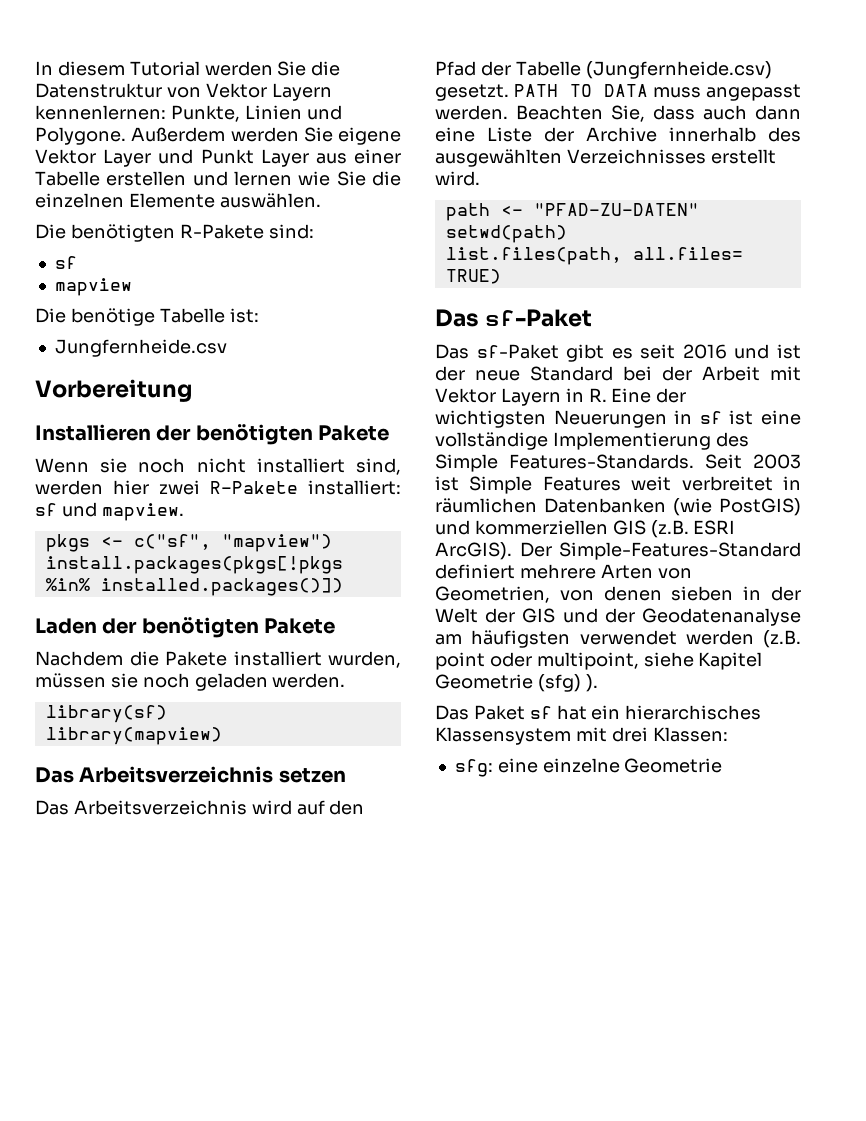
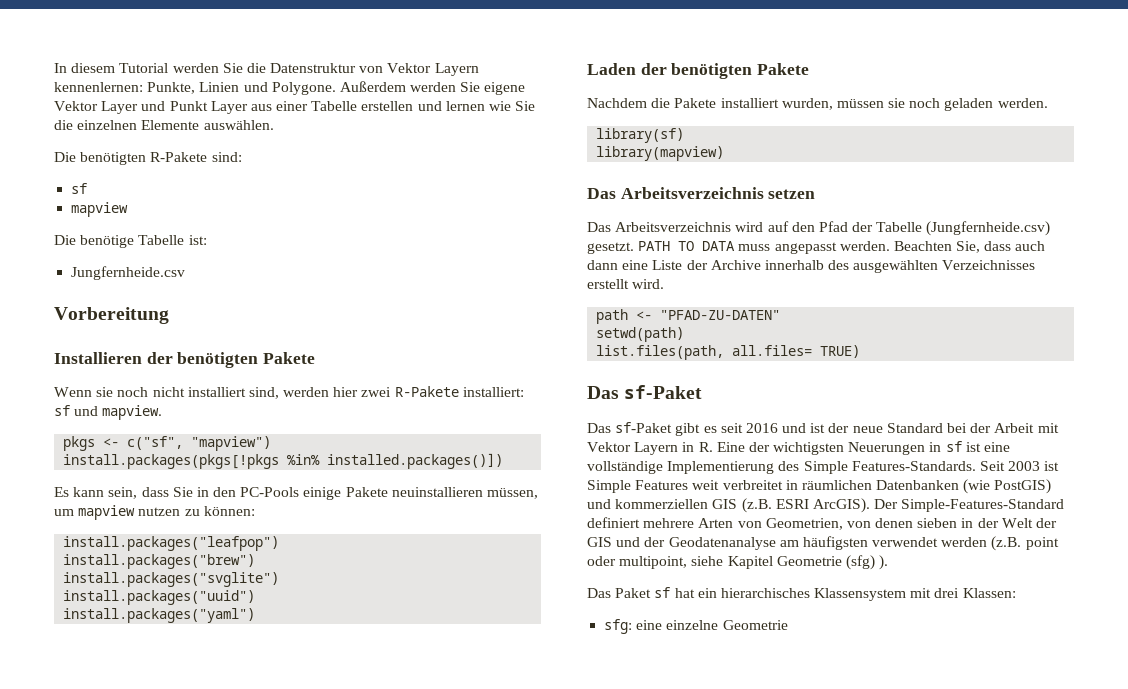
+ Es kann sein, dass Sie in den PC-Pools einige Pakete neuinstallieren müssen, um mapview nutzen zu können:
+ install.packages("leafpop")
+ install.packages("brew")
+ install.packages("svglite")
+ install.packages("uuid")
+ install.packages("yaml")

